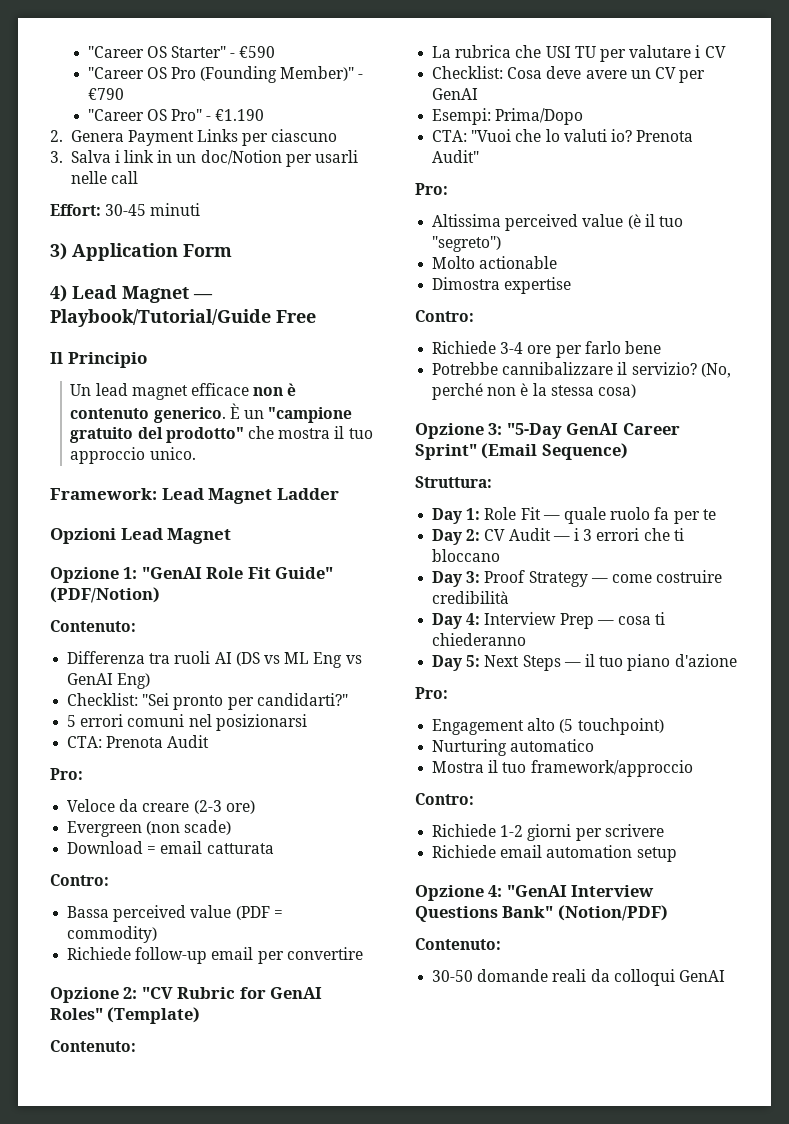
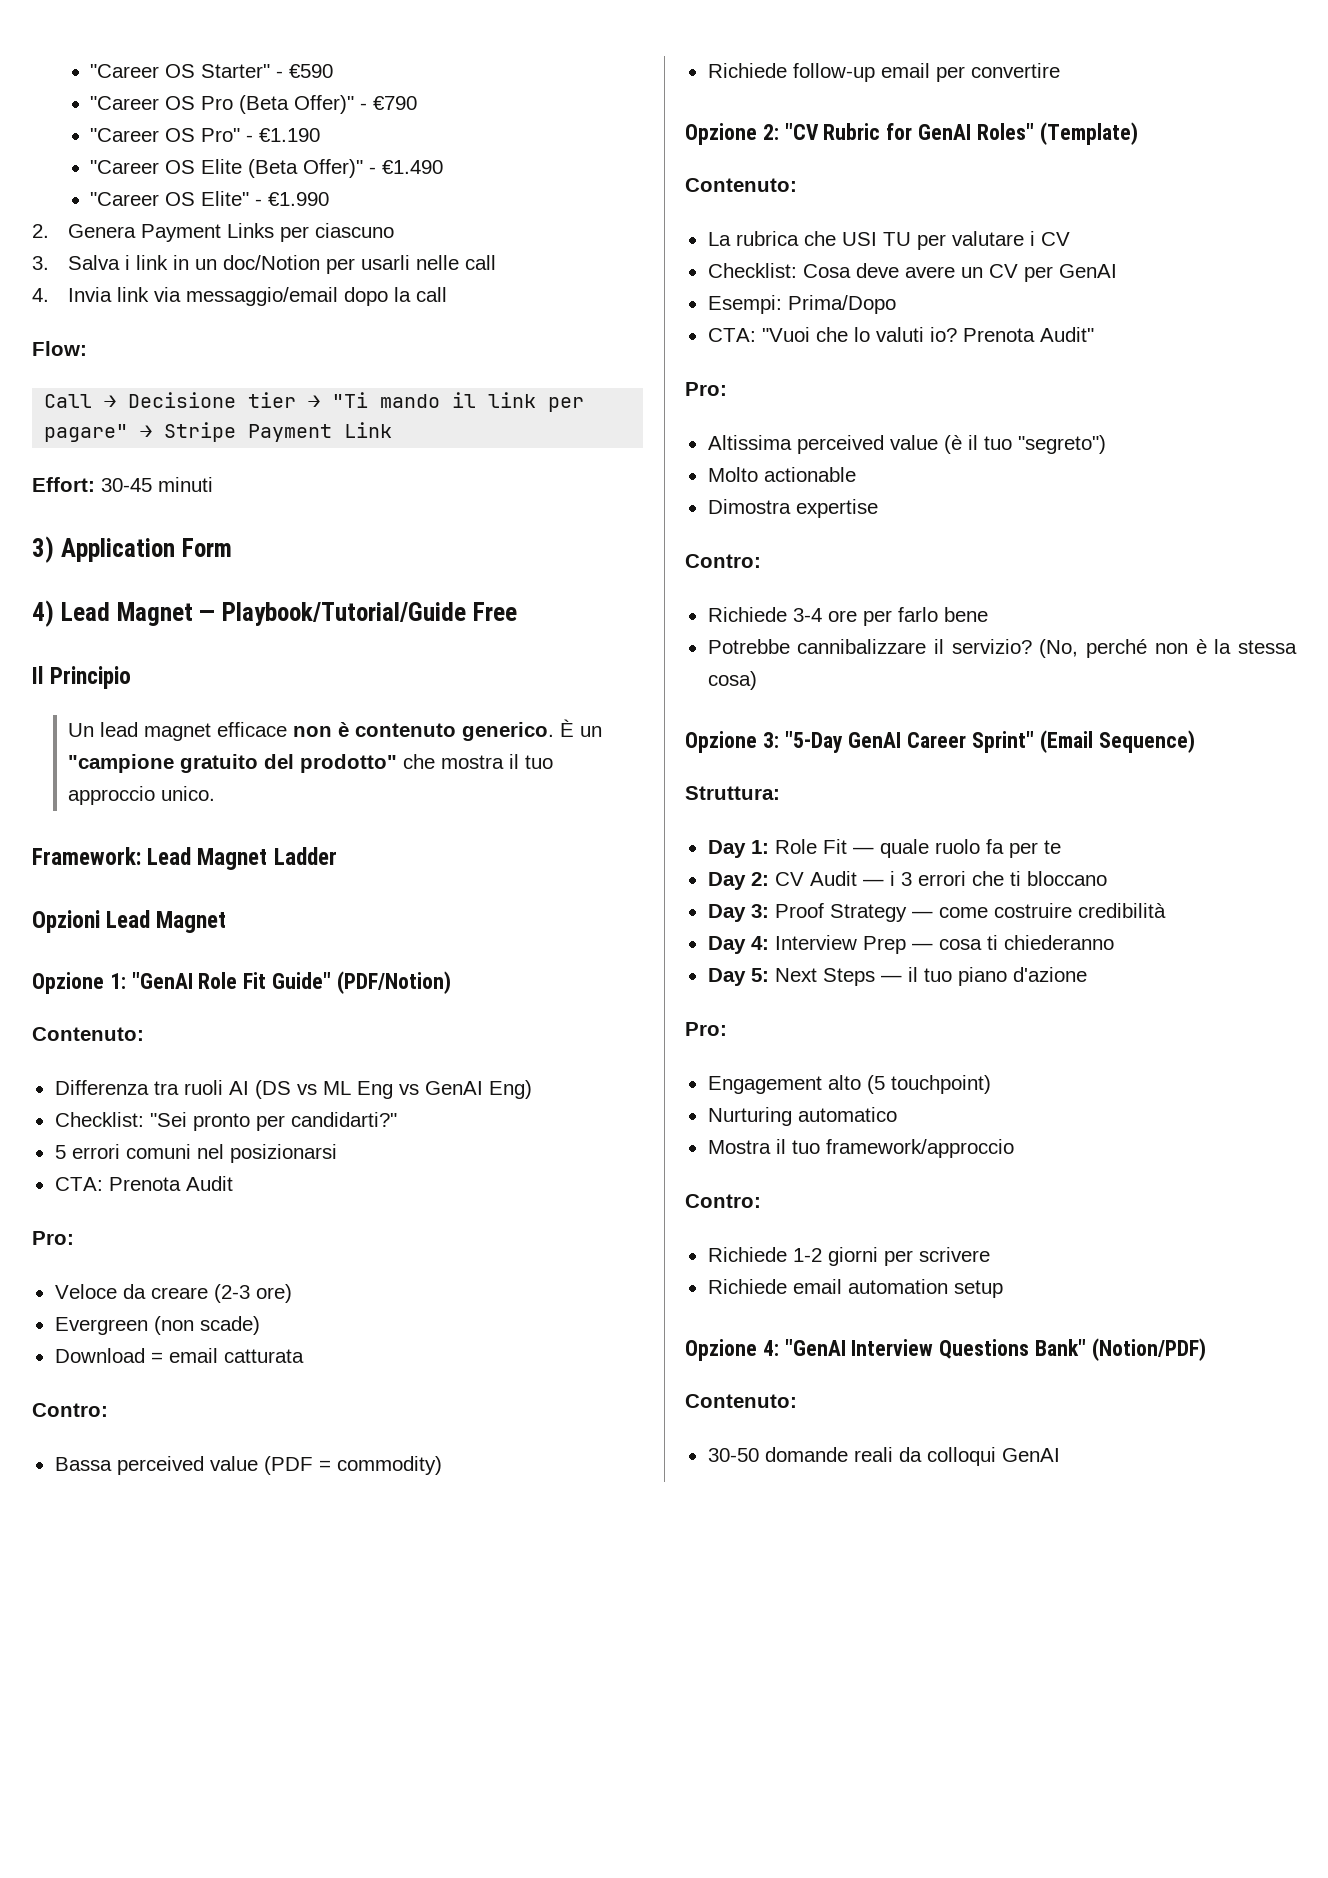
- "Career OS Pro (Founding Member)" - €790
+ "Career OS Pro (Beta Offer)" - €790
+ "Career OS Elite (Beta Offer)" - €1.490
+ "Career OS Elite" - €1.990
+ 4. Invia link via messaggio/email dopo la call
+ Flow:
+ Call → Decisione tier → "Ti mando il link per pagare" → Stripe Payment Link

